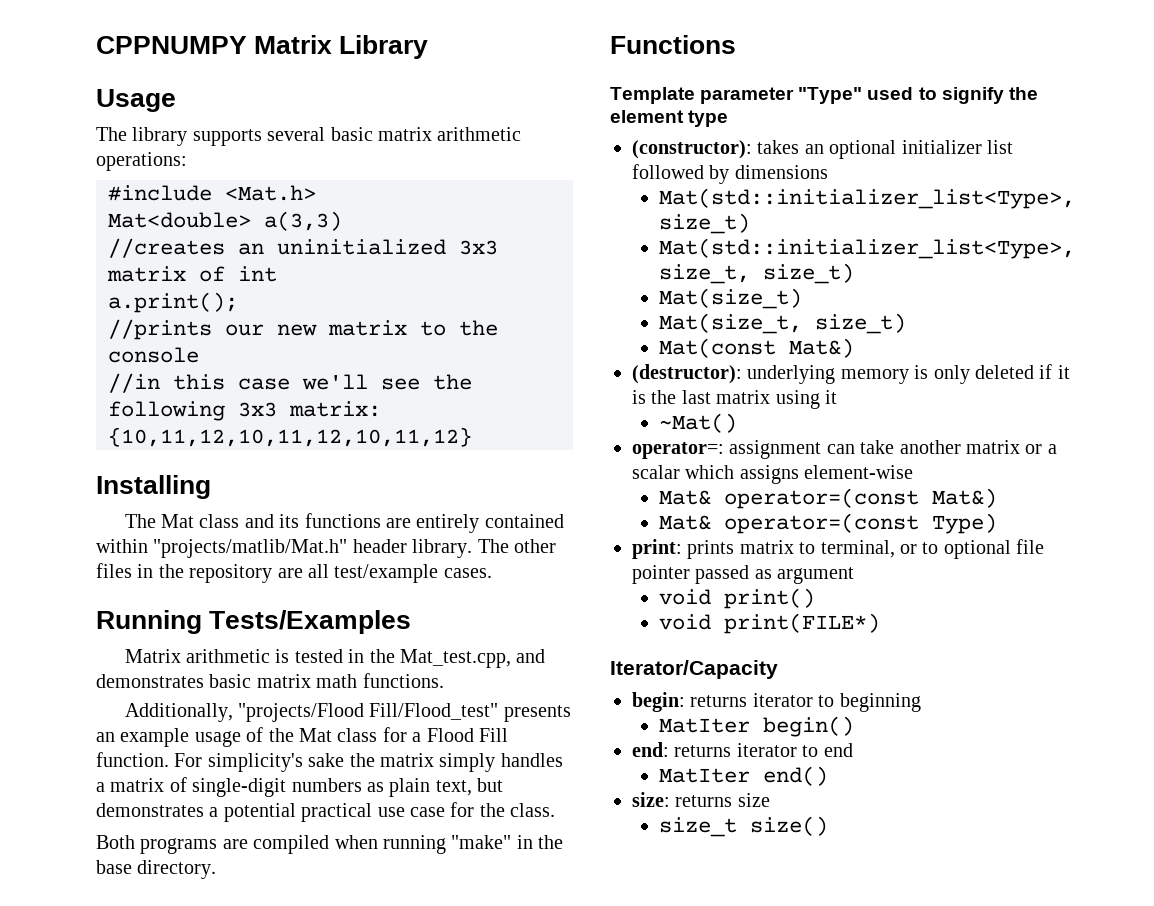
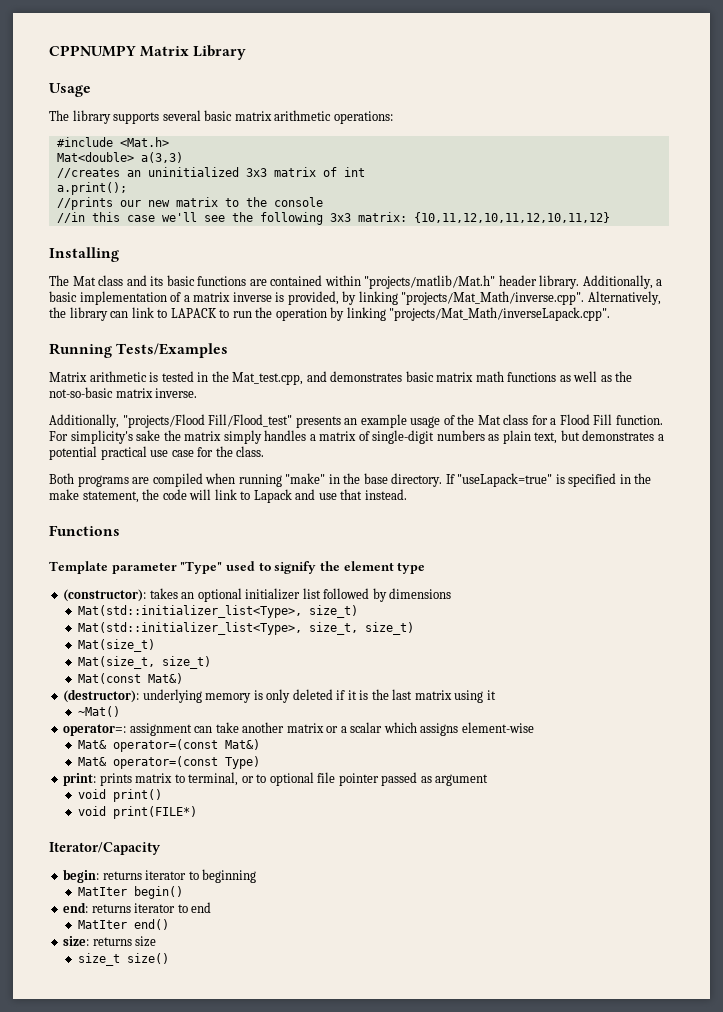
- The Mat class and its functions are entirely contained within "projects/matlib/Mat.h" header library.
+ The Mat class and its basic functions are contained within "projects/matlib/Mat.h" header library.
- The other files in the repository are all test/example cases.
+ Additionally, a basic implementation of a matrix inverse is provided, by linking "projects/Mat_Math/inverse.cpp". Alternatively, the library can link to LAPACK to run the operation by linking "projects/Mat_Math/inverseLapack.cpp".
- Matrix arithmetic is tested in the Mat_test.cpp, and demonstrates basic matrix math functions.
+ Matrix arithmetic is tested in the Mat_test.cpp, and demonstrates basic matrix math functions as well as the not-so-basic matrix inverse.
+ If "useLapack=true" is specified in the make statement, the code will link to Lapack and use that instead.

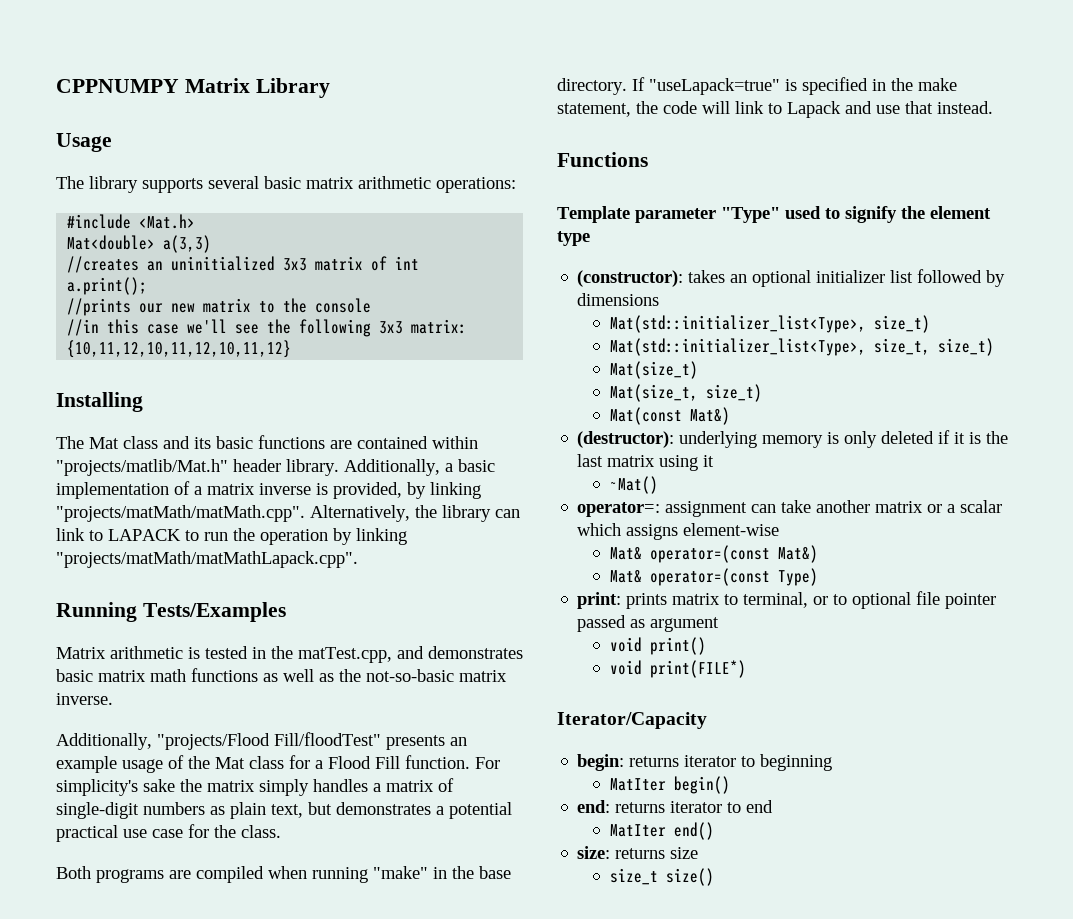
- Additionally, a basic implementation of a matrix inverse is provided, by linking "projects/Mat_Math/inverse.cpp". Alternatively, the library can link to LAPACK to run the operation by linking "projects/Mat_Math/inverseLapack.cpp".
+ Additionally, a basic implementation of a matrix inverse is provided, by linking "projects/matMath/matMath.cpp". Alternatively, the library can link to LAPACK to run the operation by linking "projects/matMath/matMathLapack.cpp".
- Matrix arithmetic is tested in the Mat_test.cpp, and demonstrates basic matrix math functions as well as the not-so-basic matrix inverse.
+ Matrix arithmetic is tested in the matTest.cpp, and demonstrates basic matrix math functions as well as the not-so-basic matrix inverse.
- Additionally, "projects/Flood Fill/Flood_test" presents an example usage of the Mat class for a Flood Fill function.
+ Additionally, "projects/Flood Fill/floodTest" presents an example usage of the Mat class for a Flood Fill function.

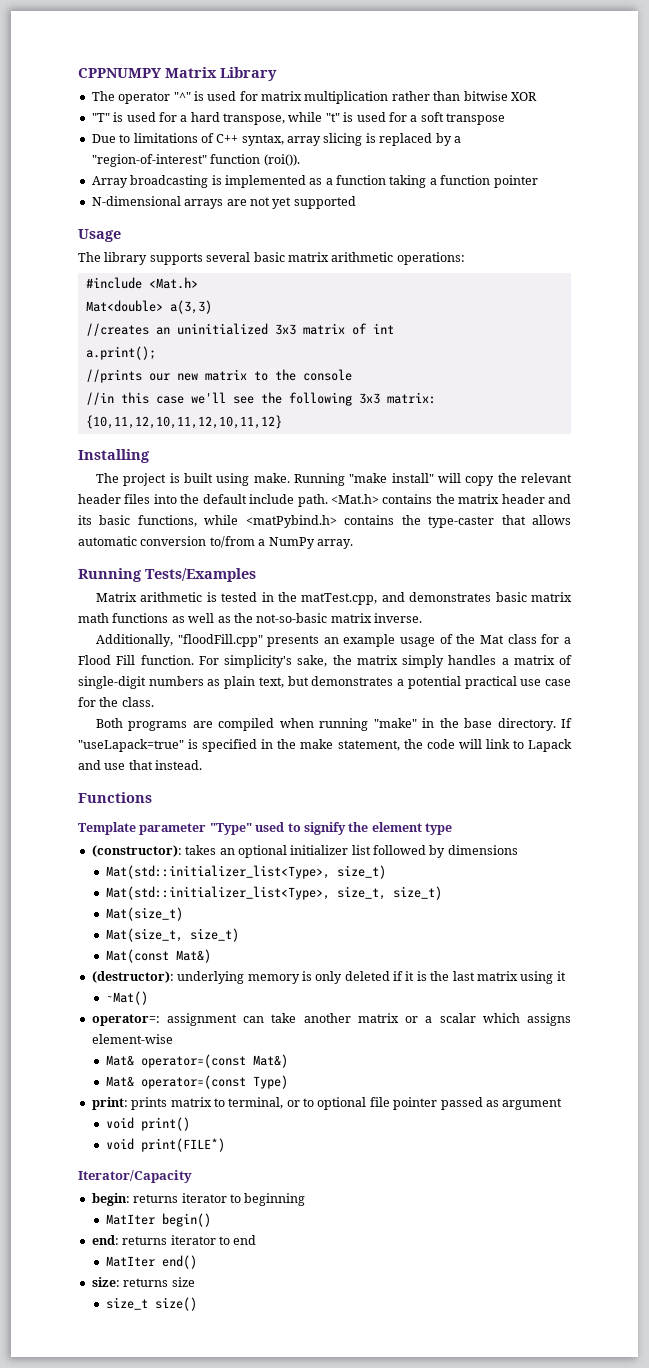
+ The operator "^" is used for matrix multiplication rather than bitwise XOR
+ "T" is used for a hard transpose, while "t" is used for a soft transpose
+ Due to limitations of C++ syntax, array slicing is replaced by a "region-of-interest" function (roi()).
+ Array broadcasting is implemented as a function taking a function pointer
+ N-dimensional arrays are not yet supported
- The Mat class and its basic functions are contained within "projects/matlib/Mat.h" header library. Additionally, a basic implementation of a matrix inverse is provided, by linking "projects/matMath/matMath.cpp". Alternatively, the library can link to LAPACK to run the operation by linking "projects/matMath/matMathLapack.cpp".
+ The project is built using make. Running "make install" will copy the relevant header files into the default include path. <Mat.h> contains the matrix header and its basic functions, while <matPybind.h> contains the type-caster that allows automatic conversion to/from a NumPy array.
- Additionally, "projects/Flood Fill/floodTest" presents an example usage of the Mat class for a Flood Fill function.
+ Additionally, "floodFill.cpp" presents an example usage of the Mat class for a Flood Fill function.
- For simplicity's sake the matrix simply handles a matrix of single-digit numbers as plain text, but demonstrates a potential practical use case for the class.
+ For simplicity's sake, the matrix simply handles a matrix of single-digit numbers as plain text, but demonstrates a potential practical use case for the class.

